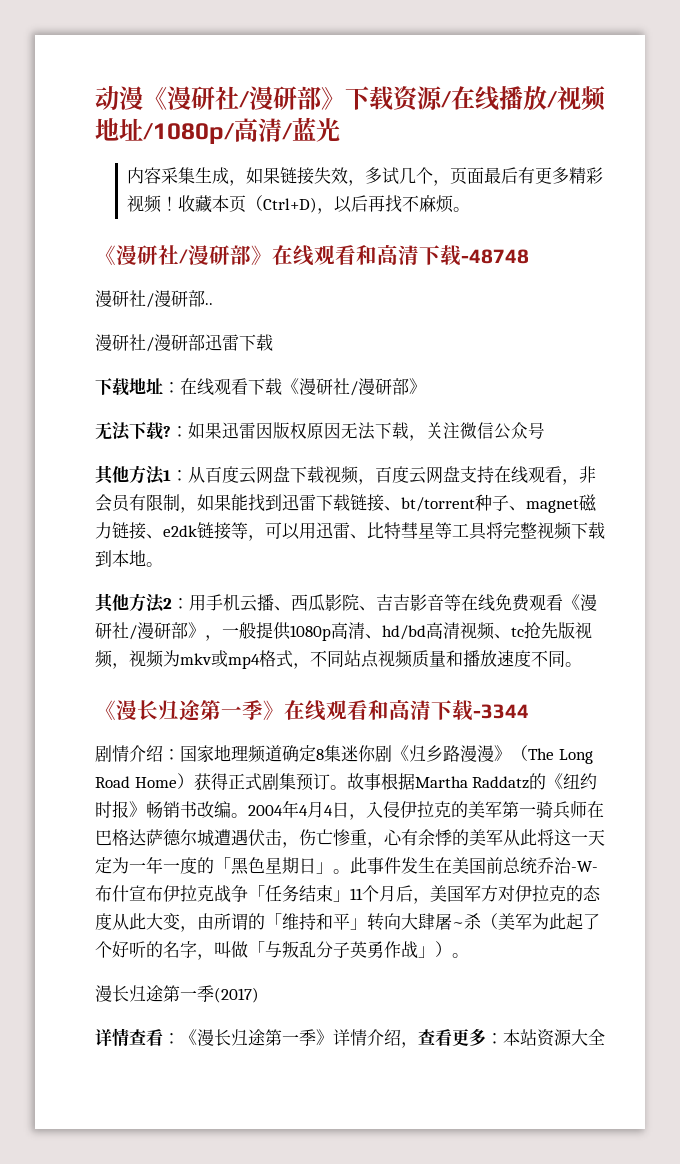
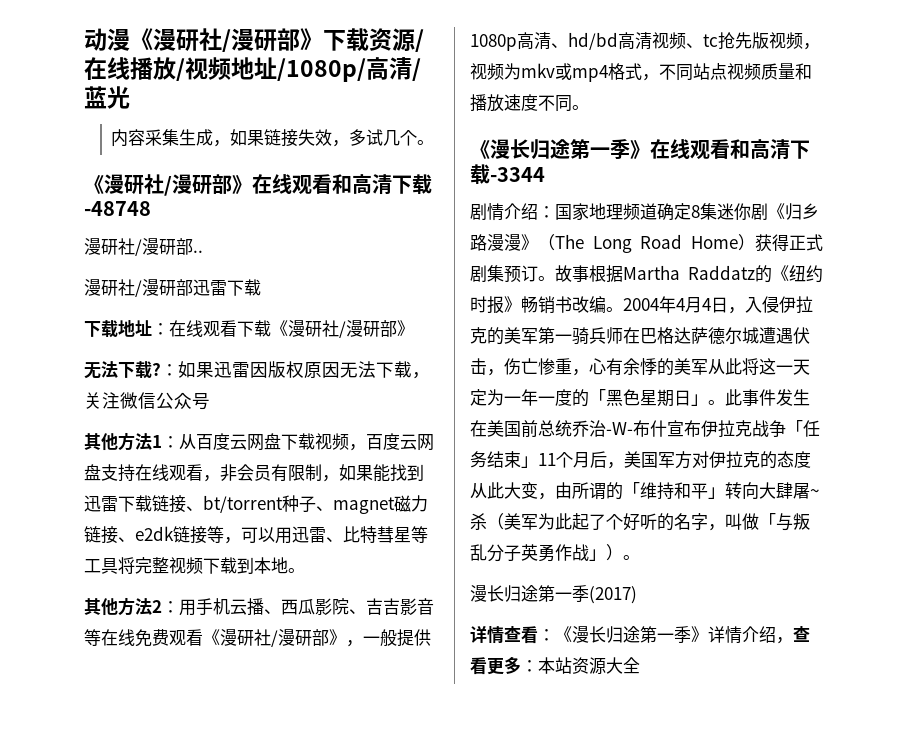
- 内容采集生成，如果链接失效，多试几个，页面最后有更多精彩视频！收藏本页（Ctrl+D)，以后再找不麻烦。
+ 内容采集生成，如果链接失效，多试几个。

